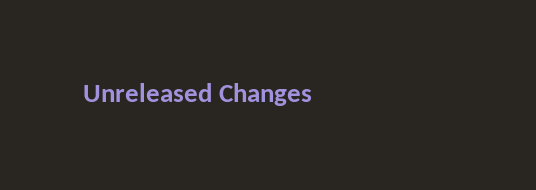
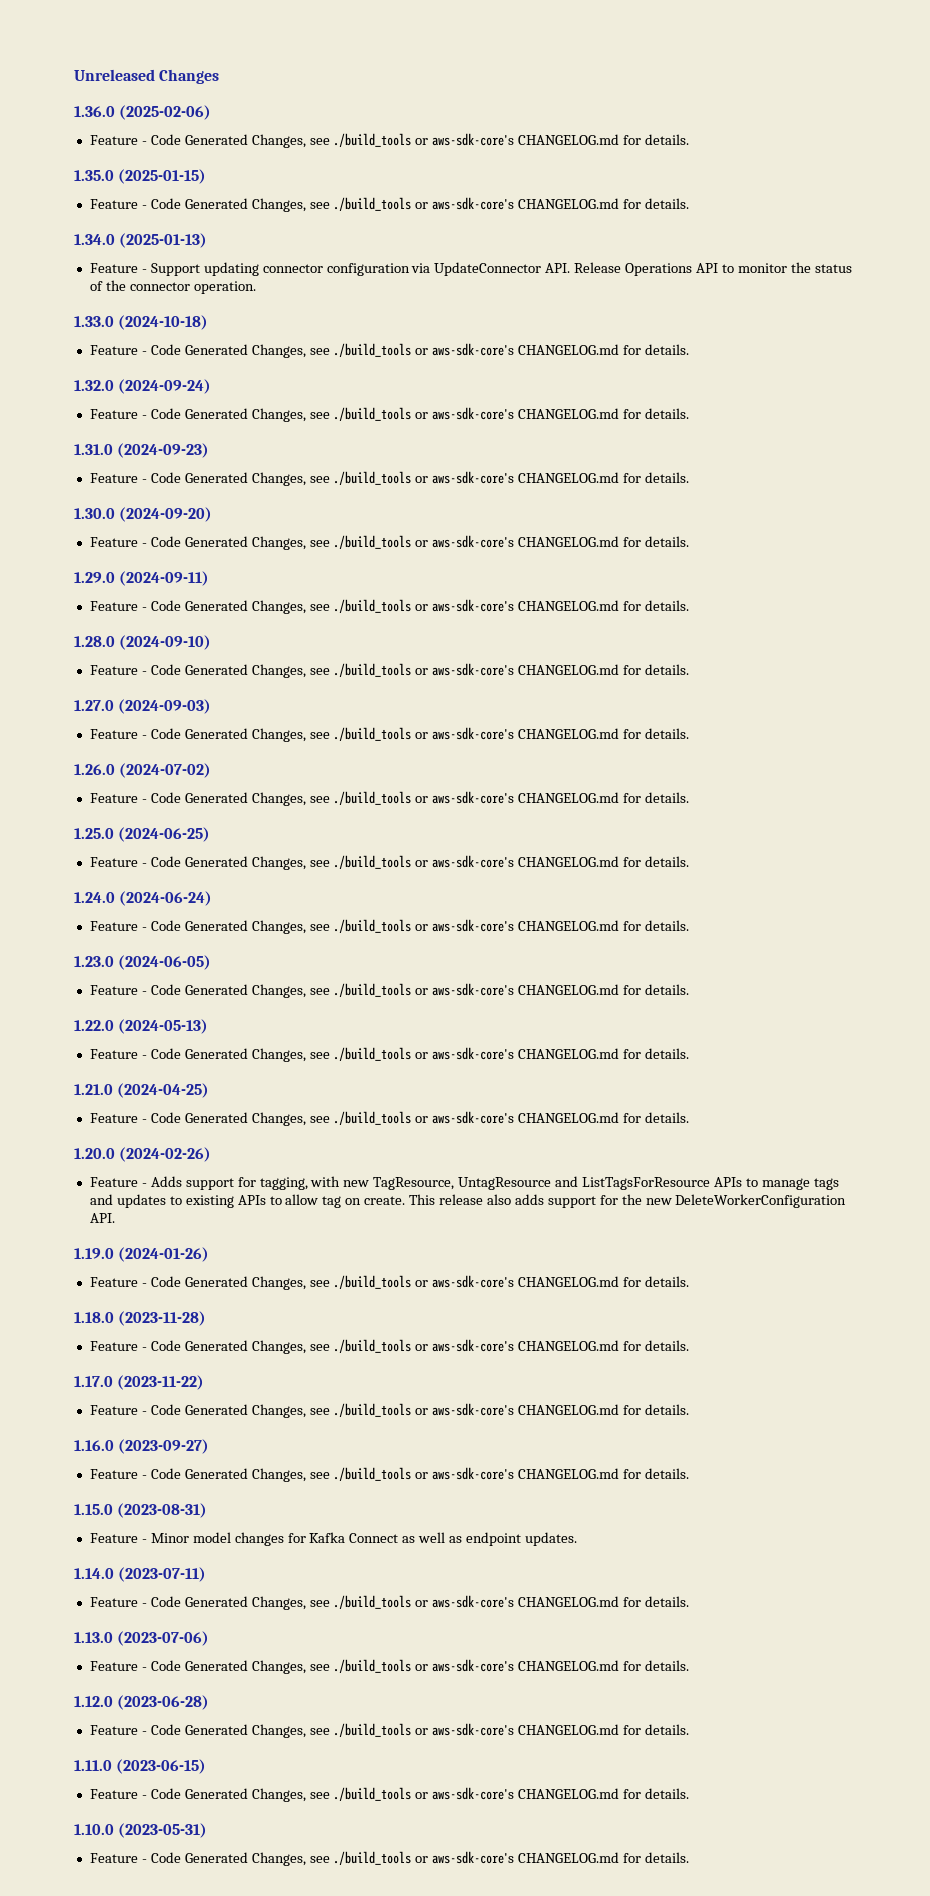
+ 1.36.0 (2025-02-06)
+ Feature - Code Generated Changes, see ./build_tools or aws-sdk-core's CHANGELOG.md for details.
+ 1.35.0 (2025-01-15)
+ Feature - Code Generated Changes, see ./build_tools or aws-sdk-core's CHANGELOG.md for details.
+ 1.34.0 (2025-01-13)
+ Feature - Support updating connector configuration via UpdateConnector API. Release Operations API to monitor the status of the connector operation.
+ 1.33.0 (2024-10-18)
+ Feature - Code Generated Changes, see ./build_tools or aws-sdk-core's CHANGELOG.md for details.
+ 1.32.0 (2024-09-24)
+ Feature - Code Generated Changes, see ./build_tools or aws-sdk-core's CHANGELOG.md for details.
+ 1.31.0 (2024-09-23)
+ Feature - Code Generated Changes, see ./build_tools or aws-sdk-core's CHANGELOG.md for details.
+ 1.30.0 (2024-09-20)
+ Feature - Code Generated Changes, see ./build_tools or aws-sdk-core's CHANGELOG.md for details.
+ 1.29.0 (2024-09-11)
+ Feature - Code Generated Changes, see ./build_tools or aws-sdk-core's CHANGELOG.md for details.
+ 1.28.0 (2024-09-10)
+ Feature - Code Generated Changes, see ./build_tools or aws-sdk-core's CHANGELOG.md for details.
+ 1.27.0 (2024-09-03)
+ Feature - Code Generated Changes, see ./build_tools or aws-sdk-core's CHANGELOG.md for details.
+ 1.26.0 (2024-07-02)
+ Feature - Code Generated Changes, see ./build_tools or aws-sdk-core's CHANGELOG.md for details.
+ 1.25.0 (2024-06-25)
+ Feature - Code Generated Changes, see ./build_tools or aws-sdk-core's CHANGELOG.md for details.
+ 1.24.0 (2024-06-24)
+ Feature - Code Generated Changes, see ./build_tools or aws-sdk-core's CHANGELOG.md for details.
+ 1.23.0 (2024-06-05)
+ Feature - Code Generated Changes, see ./build_tools or aws-sdk-core's CHANGELOG.md for details.
+ 1.22.0 (2024-05-13)
+ Feature - Code Generated Changes, see ./build_tools or aws-sdk-core's CHANGELOG.md for details.
+ 1.21.0 (2024-04-25)
+ Feature - Code Generated Changes, see ./build_tools or aws-sdk-core's CHANGELOG.md for details.
+ 1.20.0 (2024-02-26)
+ Feature - Adds support for tagging, with new TagResource, UntagResource and ListTagsForResource APIs to manage tags and updates to existing APIs to allow tag on create. This release also adds support for the new DeleteWorkerConfiguration API.
+ 1.19.0 (2024-01-26)
+ Feature - Code Generated Changes, see ./build_tools or aws-sdk-core's CHANGELOG.md for details.
+ 1.18.0 (2023-11-28)
+ Feature - Code Generated Changes, see ./build_tools or aws-sdk-core's CHANGELOG.md for details.
+ 1.17.0 (2023-11-22)
+ Feature - Code Generated Changes, see ./build_tools or aws-sdk-core's CHANGELOG.md for details.
+ 1.16.0 (2023-09-27)
+ Feature - Code Generated Changes, see ./build_tools or aws-sdk-core's CHANGELOG.md for details.
+ 1.15.0 (2023-08-31)
+ Feature - Minor model changes for Kafka Connect as well as endpoint updates.
+ 1.14.0 (2023-07-11)
+ Feature - Code Generated Changes, see ./build_tools or aws-sdk-core's CHANGELOG.md for details.
+ 1.13.0 (2023-07-06)
+ Feature - Code Generated Changes, see ./build_tools or aws-sdk-core's CHANGELOG.md for details.
+ 1.12.0 (2023-06-28)
+ Feature - Code Generated Changes, see ./build_tools or aws-sdk-core's CHANGELOG.md for details.
+ 1.11.0 (2023-06-15)
+ Feature - Code Generated Changes, see ./build_tools or aws-sdk-core's CHANGELOG.md for details.
+ 1.10.0 (2023-05-31)
+ Feature - Code Generated Changes, see ./build_tools or aws-sdk-core's CHANGELOG.md for details.

